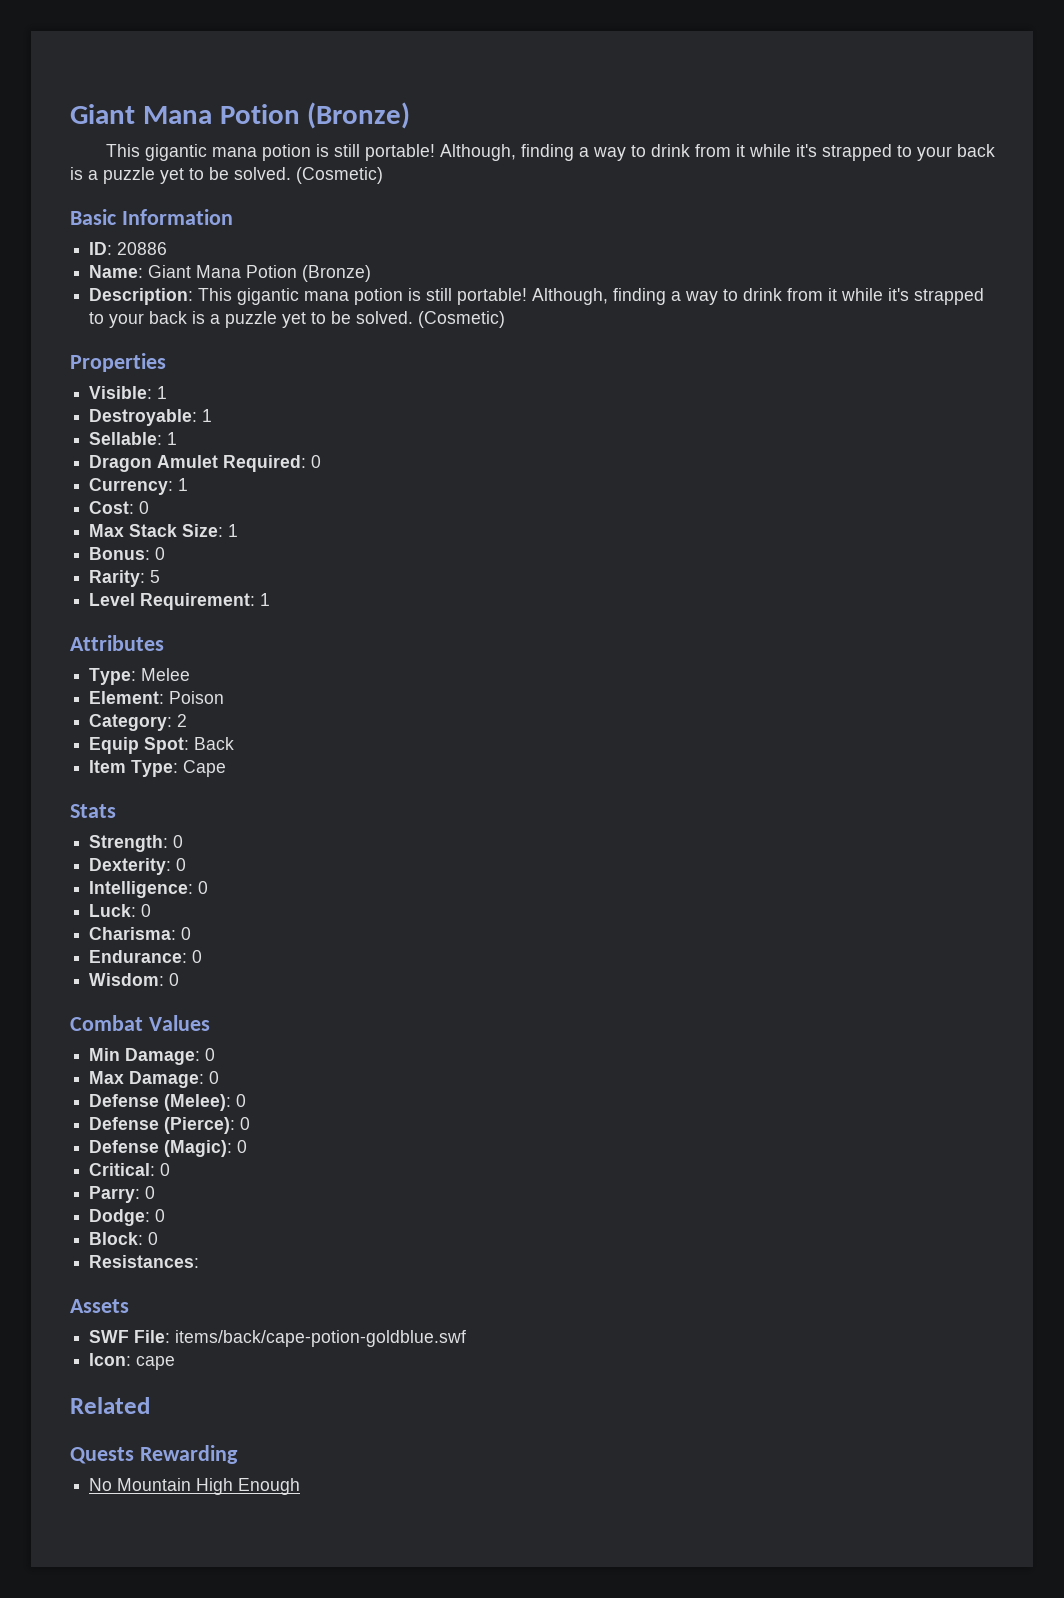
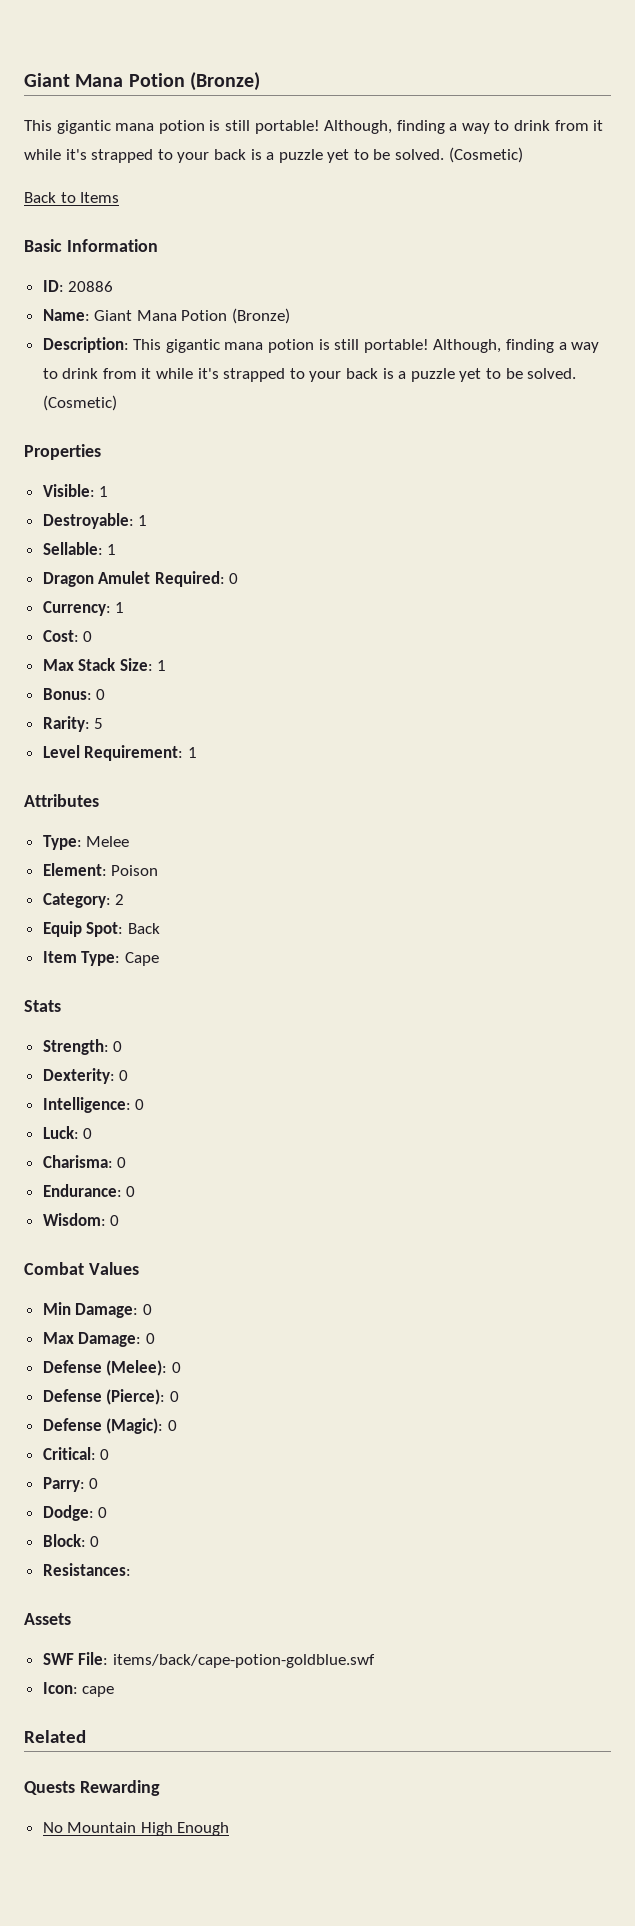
+ Back to Items

